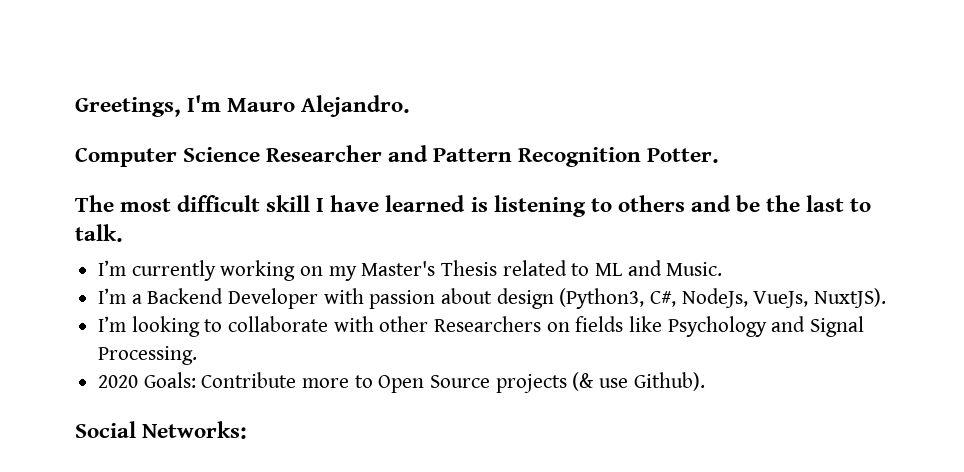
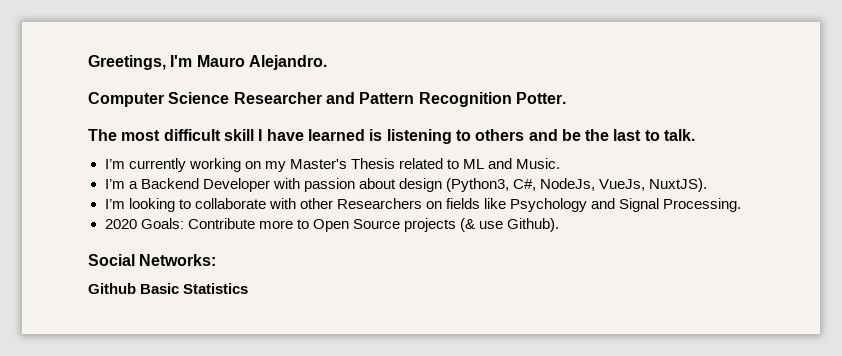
+ Github Basic Statistics

